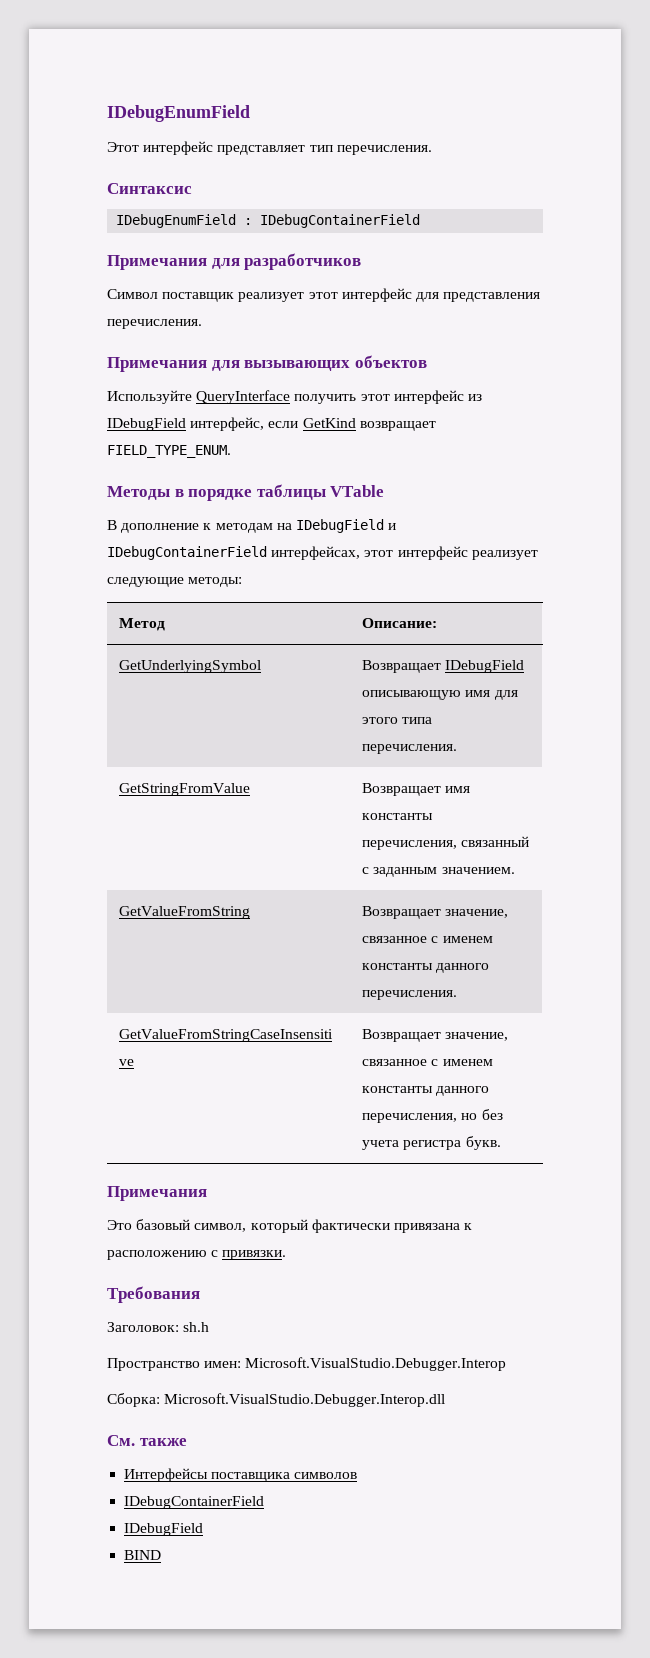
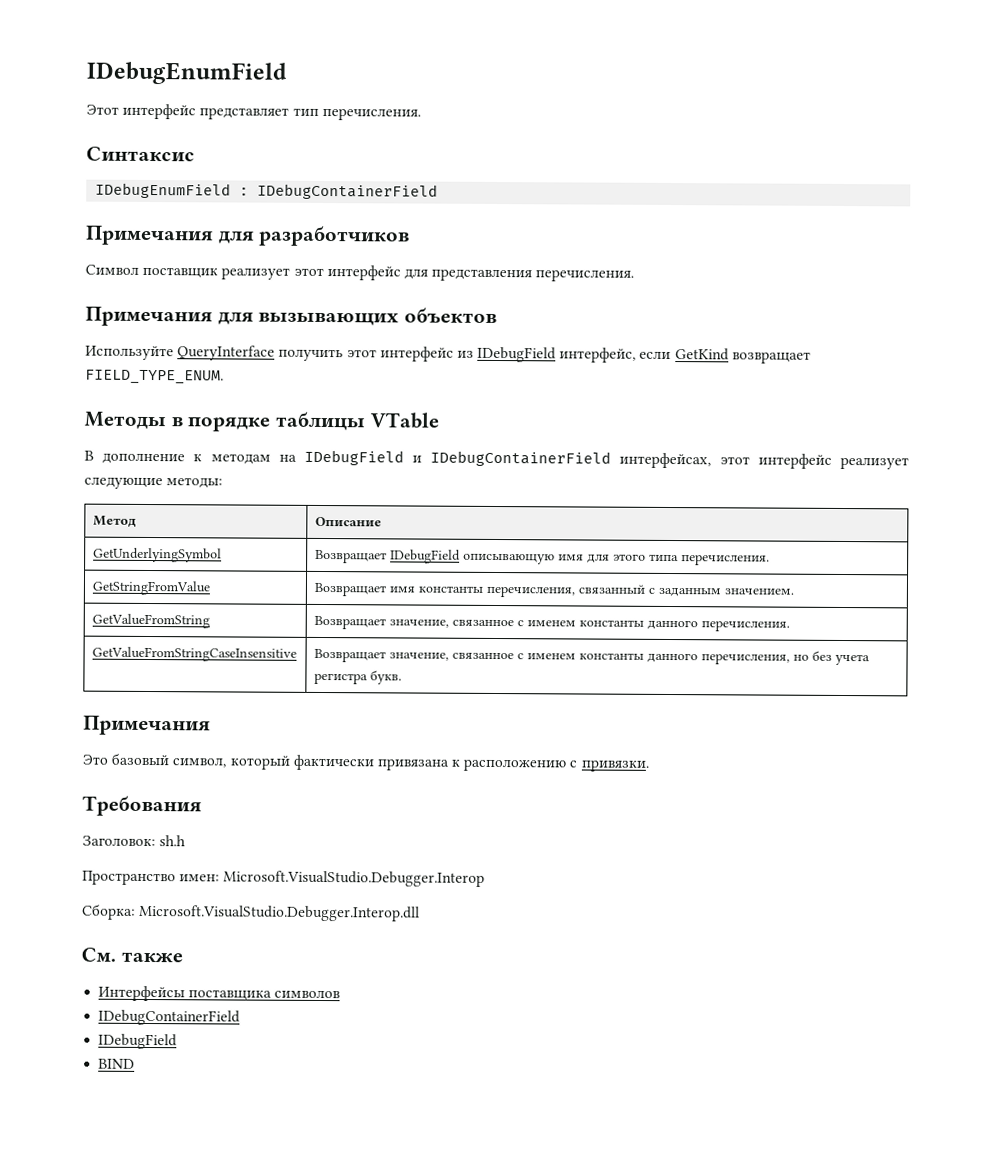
- Метод | Описание:
+ Метод | Описание

